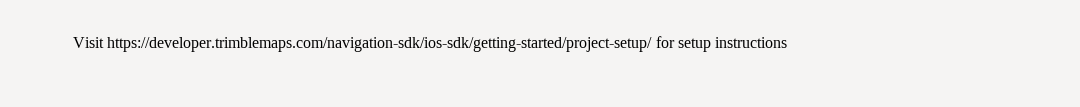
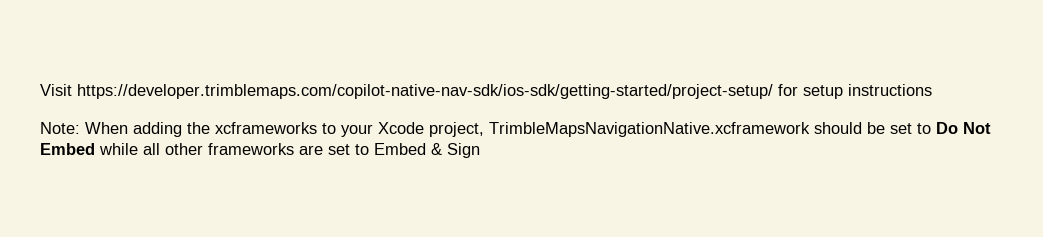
- Visit https://developer.trimblemaps.com/navigation-sdk/ios-sdk/getting-started/project-setup/ for setup instructions
+ Visit https://developer.trimblemaps.com/copilot-native-nav-sdk/ios-sdk/getting-started/project-setup/ for setup instructions
+ Note: When adding the xcframeworks to your Xcode project, TrimbleMapsNavigationNative.xcframework should be set to Do Not Embed while all other frameworks are set to Embed & Sign

